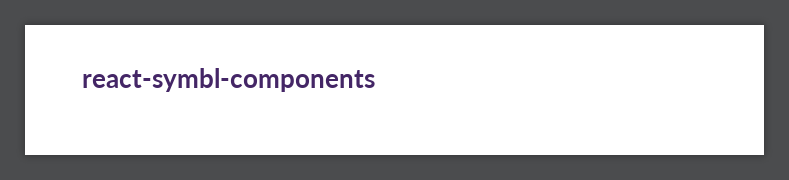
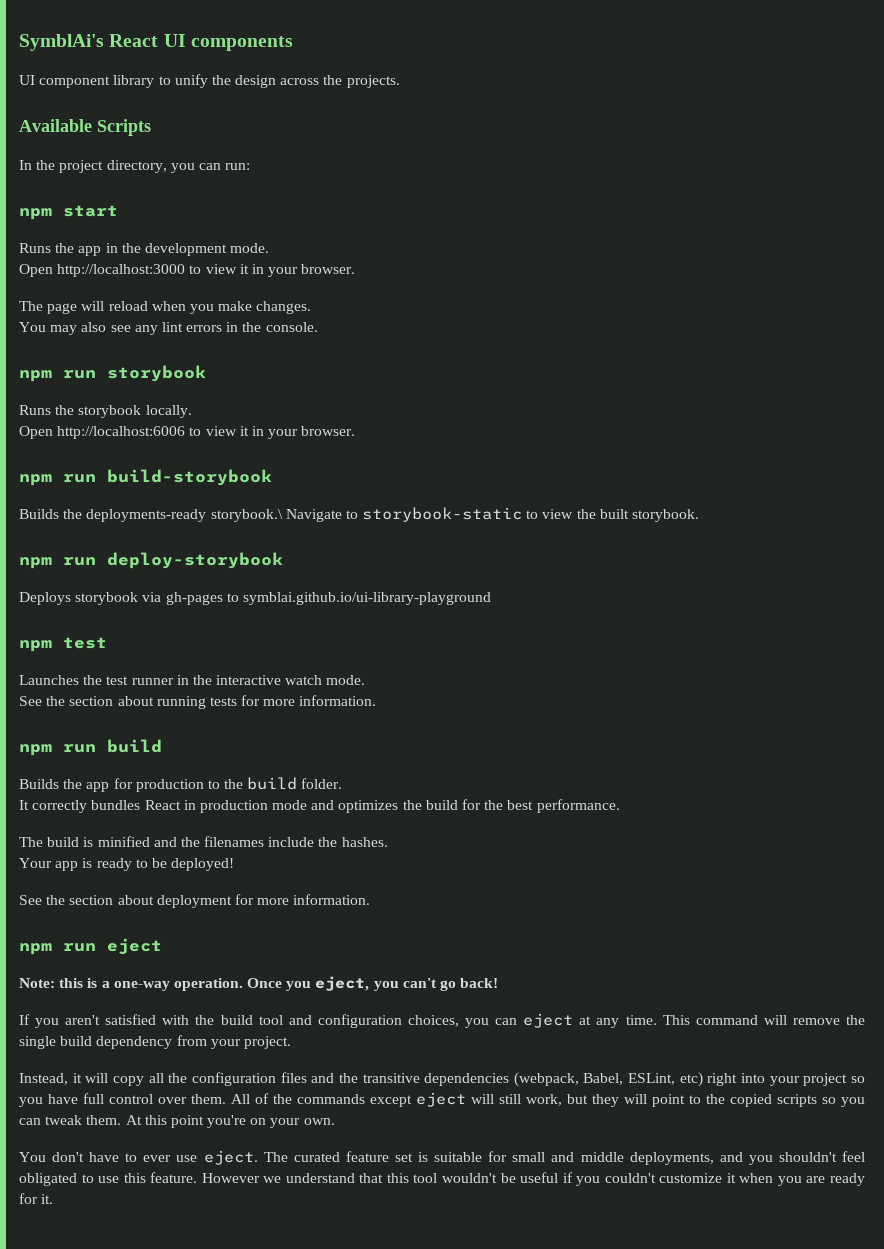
- react-symbl-components
+ SymblAi's React UI components
+ UI component library to unify the design across the projects.
+ Available Scripts
+ In the project directory, you can run:
+ npm start
+ Runs the app in the development mode.
+ Open http://localhost:3000 to view it in your browser.
+ The page will reload when you make changes.
+ You may also see any lint errors in the console.
+ npm run storybook
+ Runs the storybook locally.
+ Open http://localhost:6006 to view it in your browser.
+ npm run build-storybook
+ Builds the deployments-ready storybook.\ Navigate to storybook-static to view the built storybook.
+ npm run deploy-storybook
+ Deploys storybook via gh-pages to symblai.github.io/ui-library-playground
+ npm test
+ Launches the test runner in the interactive watch mode.
+ See the section about running tests for more information.
+ npm run build
+ Builds the app for production to the build folder.
+ It correctly bundles React in production mode and optimizes the build for the best performance.
+ The build is minified and the filenames include the hashes.
+ Your app is ready to be deployed!
+ See the section about deployment for more information.
+ npm run eject
+ Note: this is a one-way operation. Once you eject, you can't go back!
+ If you aren't satisfied with the build tool and configuration choices, you can eject at any time. This command will remove the single build dependency from your project.
+ Instead, it will copy all the configuration files and the transitive dependencies (webpack, Babel, ESLint, etc) right into your project so you have full control over them. All of the commands except eject will still work, but they will point to the copied scripts so you can tweak them. At this point you're on your own.
+ You don't have to ever use eject. The curated feature set is suitable for small and middle deployments, and you shouldn't feel obligated to use this feature. However we understand that this tool wouldn't be useful if you couldn't customize it when you are ready for it.

